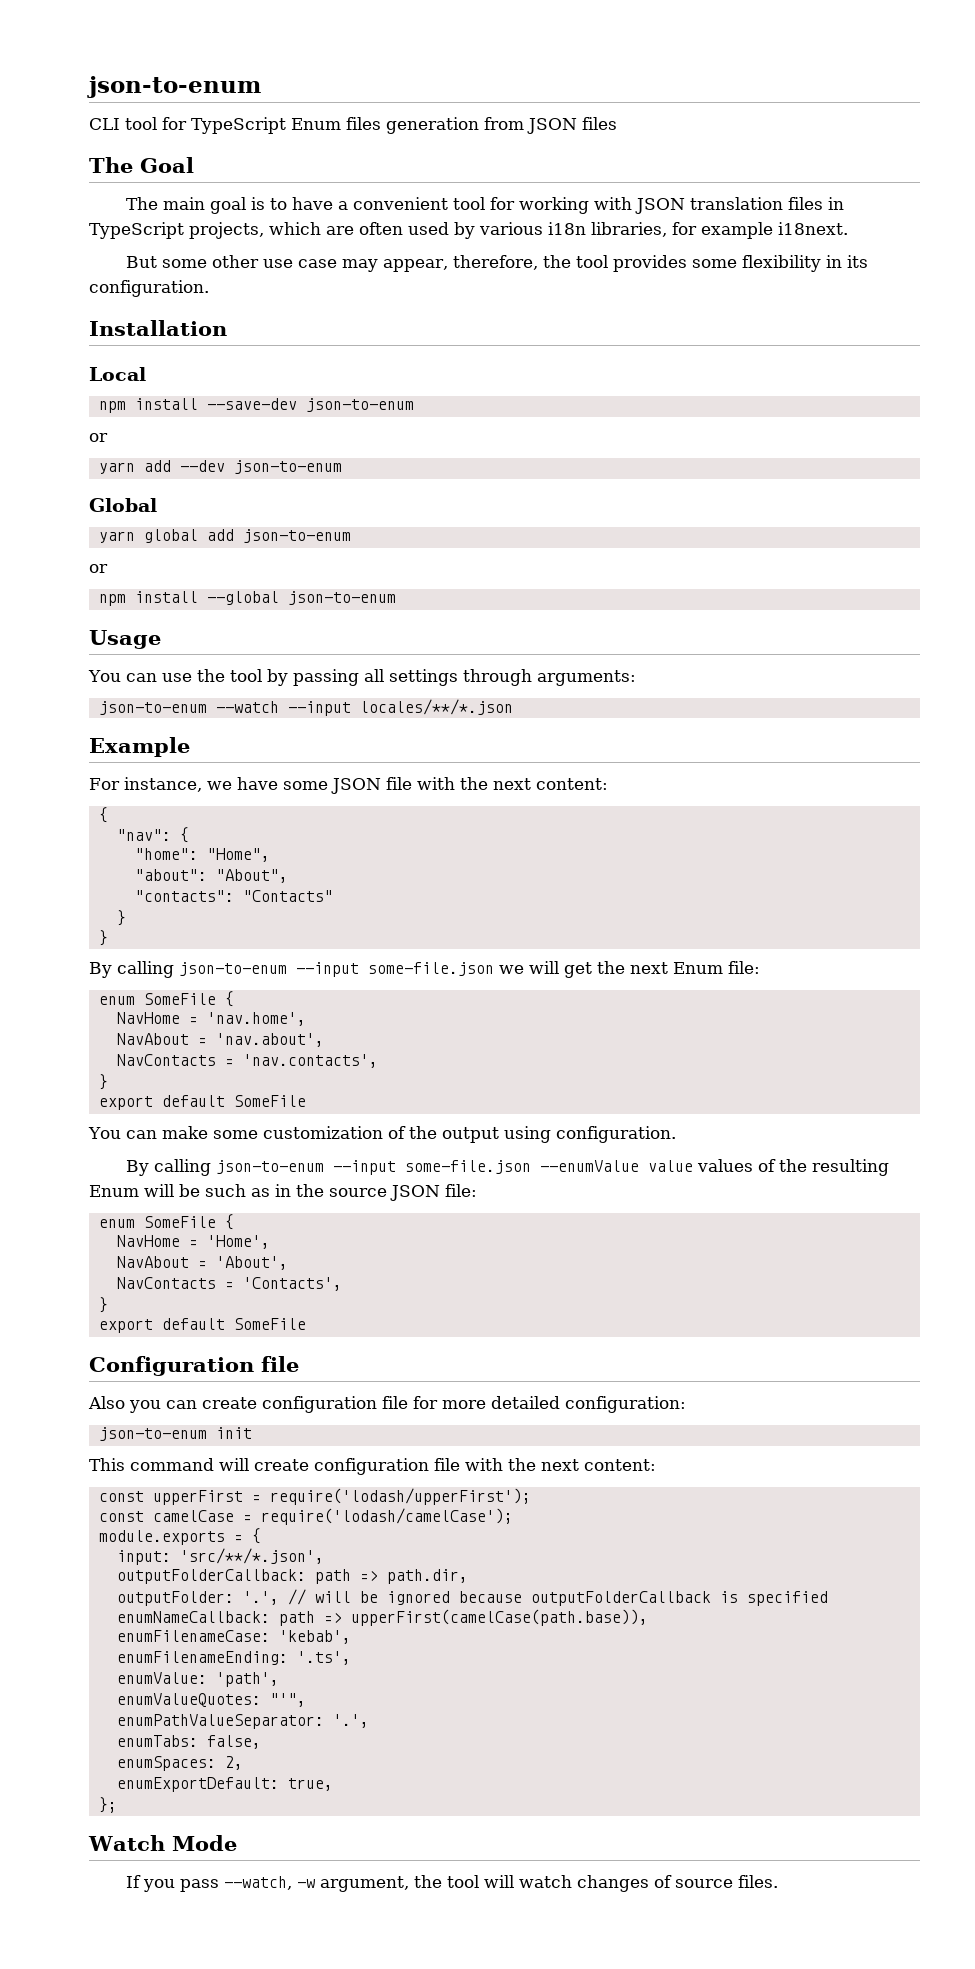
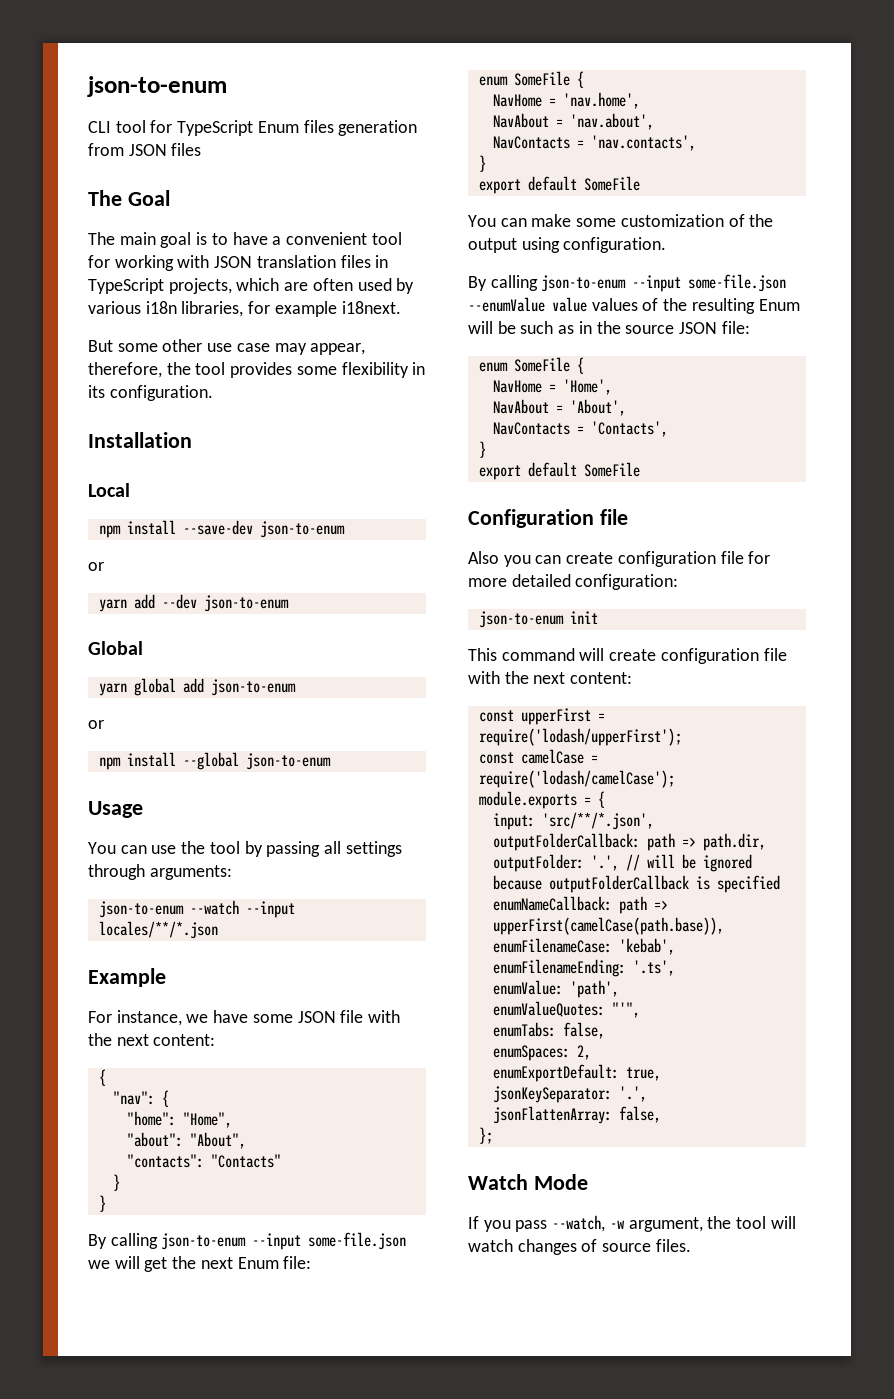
- enumPathValueSeparator: '.',
+ jsonKeySeparator: '.',
+ jsonFlattenArray: false,

